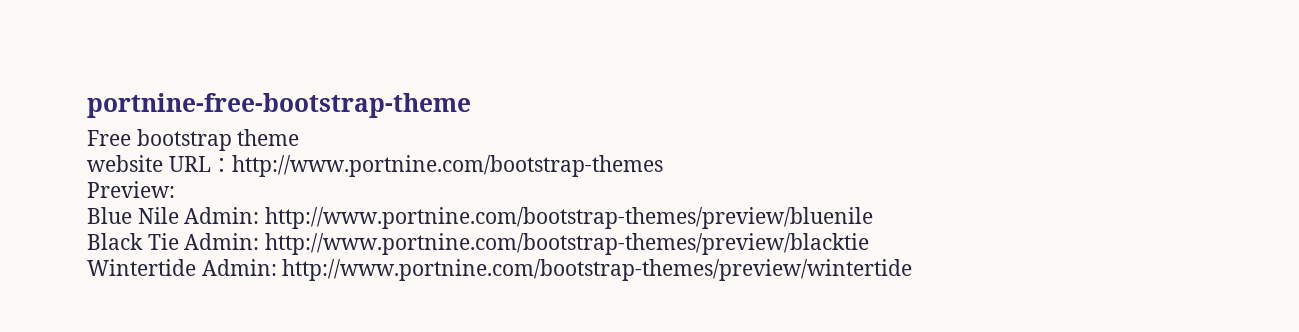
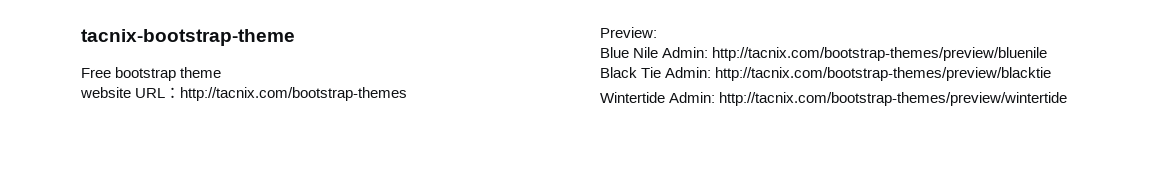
- portnine-free-bootstrap-theme
+ tacnix-bootstrap-theme
- website URL：http://www.portnine.com/bootstrap-themes
+ website URL：http://tacnix.com/bootstrap-themes
- Blue Nile Admin: http://www.portnine.com/bootstrap-themes/preview/bluenile
+ Blue Nile Admin: http://tacnix.com/bootstrap-themes/preview/bluenile
- Black Tie Admin: http://www.portnine.com/bootstrap-themes/preview/blacktie
+ Black Tie Admin: http://tacnix.com/bootstrap-themes/preview/blacktie
- Wintertide Admin: http://www.portnine.com/bootstrap-themes/preview/wintertide
+ Wintertide Admin: http://tacnix.com/bootstrap-themes/preview/wintertide

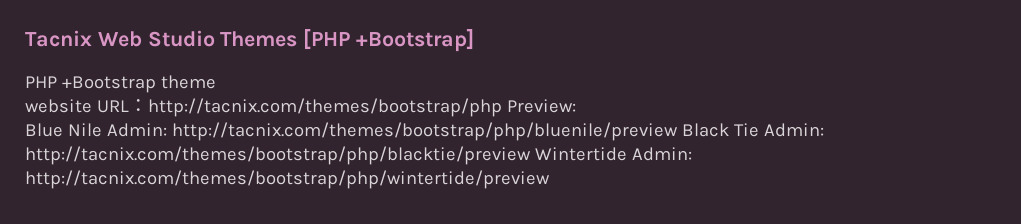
- tacnix-bootstrap-theme
- Free bootstrap theme
+ Tacnix Web Studio Themes [PHP +Bootstrap]
+ PHP +Bootstrap theme
- website URL：http://tacnix.com/bootstrap-themes
- Preview:
+ website URL：http://tacnix.com/themes/bootstrap/php Preview:
- Blue Nile Admin: http://tacnix.com/bootstrap-themes/preview/bluenile
- Black Tie Admin: http://tacnix.com/bootstrap-themes/preview/blacktie
- Wintertide Admin: http://tacnix.com/bootstrap-themes/preview/wintertide
+ Blue Nile Admin: http://tacnix.com/themes/bootstrap/php/bluenile/preview Black Tie Admin: http://tacnix.com/themes/bootstrap/php/blacktie/preview Wintertide Admin: http://tacnix.com/themes/bootstrap/php/wintertide/preview

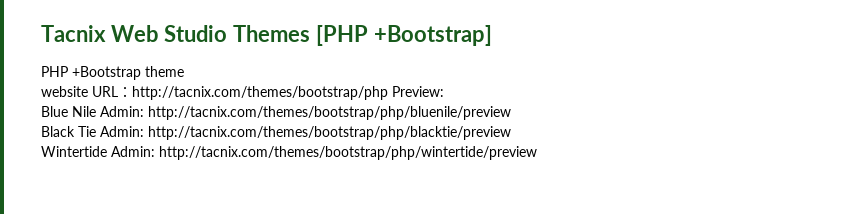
- Blue Nile Admin: http://tacnix.com/themes/bootstrap/php/bluenile/preview Black Tie Admin: http://tacnix.com/themes/bootstrap/php/blacktie/preview Wintertide Admin: http://tacnix.com/themes/bootstrap/php/wintertide/preview
+ Blue Nile Admin: http://tacnix.com/themes/bootstrap/php/bluenile/preview
+ Black Tie Admin: http://tacnix.com/themes/bootstrap/php/blacktie/preview
+ Wintertide Admin: http://tacnix.com/themes/bootstrap/php/wintertide/preview

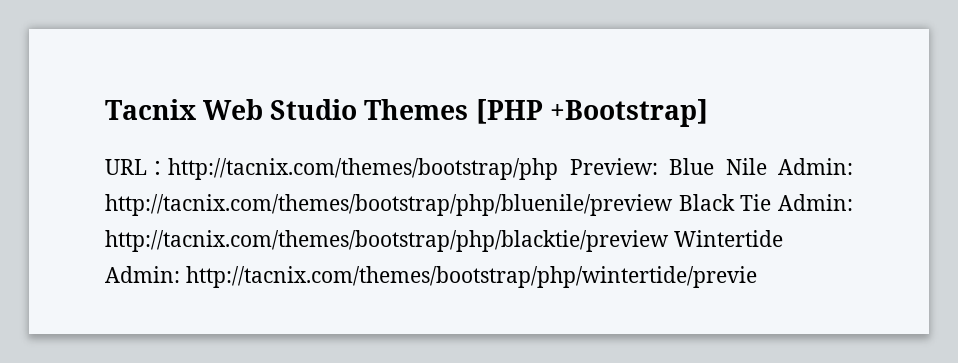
- PHP +Bootstrap theme
- website URL：http://tacnix.com/themes/bootstrap/php Preview:
- Blue Nile Admin: http://tacnix.com/themes/bootstrap/php/bluenile/preview
- Black Tie Admin: http://tacnix.com/themes/bootstrap/php/blacktie/preview
- Wintertide Admin: http://tacnix.com/themes/bootstrap/php/wintertide/preview
+ URL：http://tacnix.com/themes/bootstrap/php Preview: Blue Nile Admin: http://tacnix.com/themes/bootstrap/php/bluenile/preview Black Tie Admin: http://tacnix.com/themes/bootstrap/php/blacktie/preview Wintertide Admin: http://tacnix.com/themes/bootstrap/php/wintertide/previe

